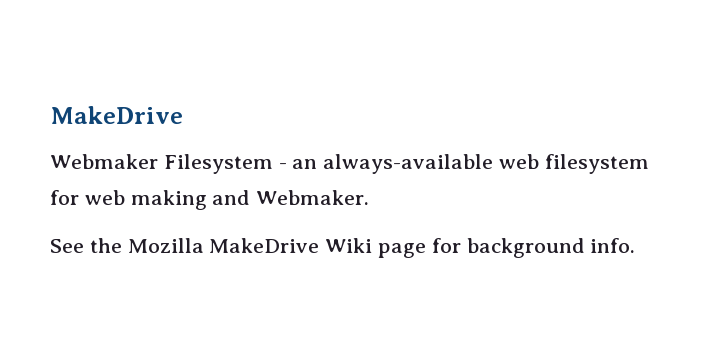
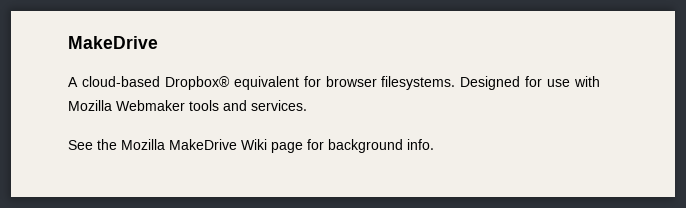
- Webmaker Filesystem - an always-available web filesystem for web making and Webmaker.
+ A cloud-based Dropbox® equivalent for browser filesystems. Designed for use with Mozilla Webmaker tools and services.

